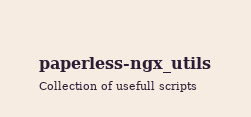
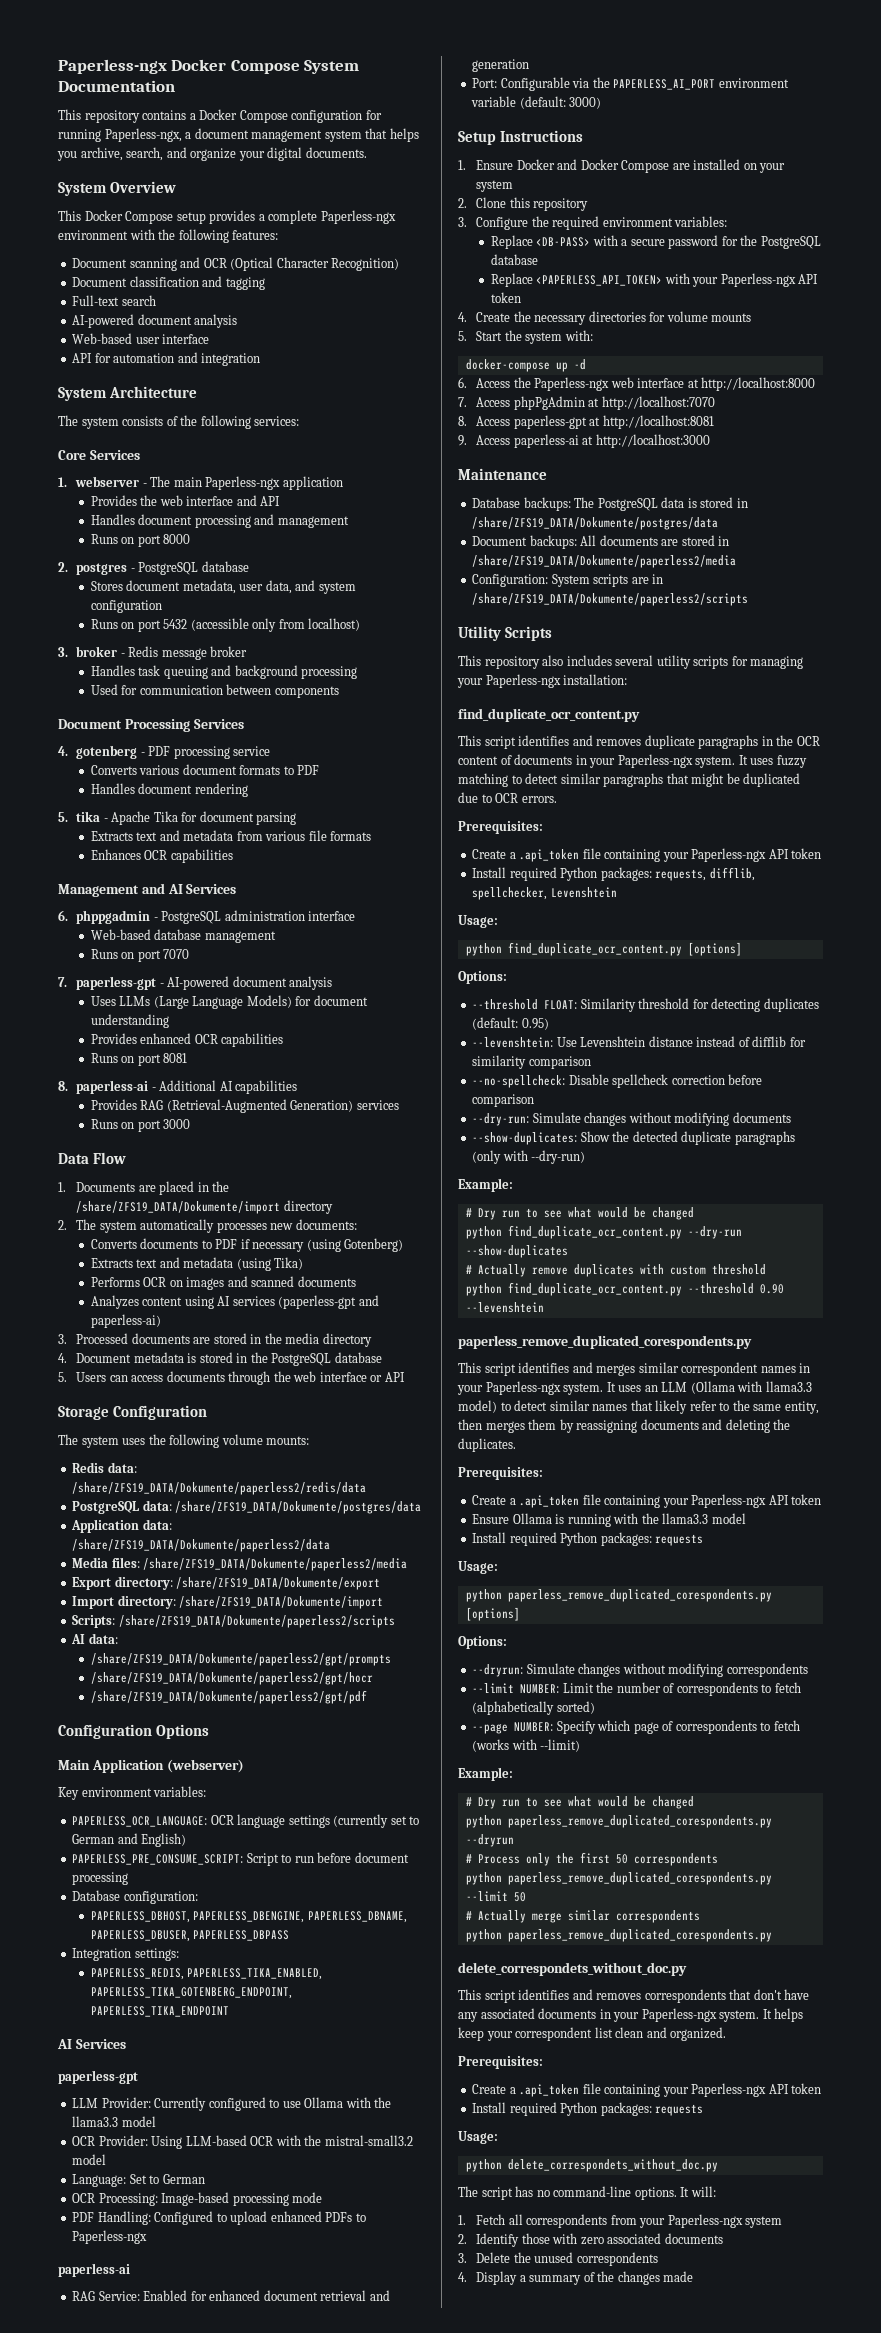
- paperless-ngx_utils
- Collection of usefull scripts
+ Paperless-ngx Docker Compose System Documentation
+ This repository contains a Docker Compose configuration for running Paperless-ngx, a document management system that helps you archive, search, and organize your digital documents.
+ System Overview
+ This Docker Compose setup provides a complete Paperless-ngx environment with the following features:
+ Document scanning and OCR (Optical Character Recognition)
+ Document classification and tagging
+ Full-text search
+ AI-powered document analysis
+ Web-based user interface
+ API for automation and integration
+ System Architecture
+ The system consists of the following services:
+ Core Services
+ 1. webserver - The main Paperless-ngx application
+ Provides the web interface and API
+ Handles document processing and management
+ Runs on port 8000
+ 2. postgres - PostgreSQL database
+ Stores document metadata, user data, and system configuration
+ Runs on port 5432 (accessible only from localhost)
+ 3. broker - Redis message broker
+ Handles task queuing and background processing
+ Used for communication between components
+ Document Processing Services
+ 4. gotenberg - PDF processing service
+ Converts various document formats to PDF
+ Handles document rendering
+ 5. tika - Apache Tika for document parsing
+ Extracts text and metadata from various file formats
+ Enhances OCR capabilities
+ Management and AI Services
+ 6. phppgadmin - PostgreSQL administration interface
+ Web-based database management
+ Runs on port 7070
+ 7. paperless-gpt - AI-powered document analysis
+ Uses LLMs (Large Language Models) for document understanding
+ Provides enhanced OCR capabilities
+ Runs on port 8081
+ 8. paperless-ai - Additional AI capabilities
+ Provides RAG (Retrieval-Augmented Generation) services
+ Runs on port 3000
+ Data Flow
+ 1. Documents are placed in the /share/ZFS19_DATA/Dokumente/import directory
+ 2. The system automatically processes new documents:
+ Converts documents to PDF if necessary (using Gotenberg)
+ Extracts text and metadata (using Tika)
+ Performs OCR on images and scanned documents
+ Analyzes content using AI services (paperless-gpt and paperless-ai)
+ 3. Processed documents are stored in the media directory
+ 4. Document metadata is stored in the PostgreSQL database
+ 5. Users can access documents through the web interface or API
+ Storage Configuration
+ The system uses the following volume mounts:
+ Redis data: /share/ZFS19_DATA/Dokumente/paperless2/redis/data
+ PostgreSQL data: /share/ZFS19_DATA/Dokumente/postgres/data
+ Application data: /share/ZFS19_DATA/Dokumente/paperless2/data
+ Media files: /share/ZFS19_DATA/Dokumente/paperless2/media
+ Export directory: /share/ZFS19_DATA/Dokumente/export
+ Import directory: /share/ZFS19_DATA/Dokumente/import
+ Scripts: /share/ZFS19_DATA/Dokumente/paperless2/scripts
+ AI data:
+ /share/ZFS19_DATA/Dokumente/paperless2/gpt/prompts
+ /share/ZFS19_DATA/Dokumente/paperless2/gpt/hocr
+ /share/ZFS19_DATA/Dokumente/paperless2/gpt/pdf
+ Configuration Options
+ Main Application (webserver)
+ Key environment variables:
+ PAPERLESS_OCR_LANGUAGE: OCR language settings (currently set to German and English)
+ PAPERLESS_PRE_CONSUME_SCRIPT: Script to run before document processing
+ Database configuration:
+ PAPERLESS_DBHOST, PAPERLESS_DBENGINE, PAPERLESS_DBNAME, PAPERLESS_DBUSER, PAPERLESS_DBPASS
+ Integration settings:
+ PAPERLESS_REDIS, PAPERLESS_TIKA_ENABLED, PAPERLESS_TIKA_GOTENBERG_ENDPOINT, PAPERLESS_TIKA_ENDPOINT
+ AI Services
+ paperless-gpt
+ LLM Provider: Currently configured to use Ollama with the llama3.3 model
+ OCR Provider: Using LLM-based OCR with the mistral-small3.2 model
+ Language: Set to German
+ OCR Processing: Image-based processing mode
+ PDF Handling: Configured to upload enhanced PDFs to Paperless-ngx
+ paperless-ai
+ RAG Service: Enabled for enhanced document retrieval and generation
+ Port: Configurable via the PAPERLESS_AI_PORT environment variable (default: 3000)
+ Setup Instructions
+ 1. Ensure Docker and Docker Compose are installed on your system
+ 2. Clone this repository
+ 3. Configure the required environment variables:
+ Replace <DB-PASS> with a secure password for the PostgreSQL database
+ Replace <PAPERLESS_API_TOKEN> with your Paperless-ngx API token
+ 4. Create the necessary directories for volume mounts
+ 5. Start the system with:
+ docker-compose up -d
+ 6. Access the Paperless-ngx web interface at http://localhost:8000
+ 7. Access phpPgAdmin at http://localhost:7070
+ 8. Access paperless-gpt at http://localhost:8081
+ 9. Access paperless-ai at http://localhost:3000
+ Maintenance
+ Database backups: The PostgreSQL data is stored in /share/ZFS19_DATA/Dokumente/postgres/data
+ Document backups: All documents are stored in /share/ZFS19_DATA/Dokumente/paperless2/media
+ Configuration: System scripts are in /share/ZFS19_DATA/Dokumente/paperless2/scripts
+ Utility Scripts
+ This repository also includes several utility scripts for managing your Paperless-ngx installation:
+ find_duplicate_ocr_content.py
+ This script identifies and removes duplicate paragraphs in the OCR content of documents in your Paperless-ngx system. It uses fuzzy matching to detect similar paragraphs that might be duplicated due to OCR errors.
+ Prerequisites:
+ Create a .api_token file containing your Paperless-ngx API token
+ Install required Python packages: requests, difflib, spellchecker, Levenshtein
+ Usage:
+ python find_duplicate_ocr_content.py [options]
+ Options:
+ --threshold FLOAT: Similarity threshold for detecting duplicates (default: 0.95)
+ --levenshtein: Use Levenshtein distance instead of difflib for similarity comparison
+ --no-spellcheck: Disable spellcheck correction before comparison
+ --dry-run: Simulate changes without modifying documents
+ --show-duplicates: Show the detected duplicate paragraphs (only with --dry-run)
+ Example:
+ # Dry run to see what would be changed
+ python find_duplicate_ocr_content.py --dry-run --show-duplicates
+ # Actually remove duplicates with custom threshold
+ python find_duplicate_ocr_content.py --threshold 0.90 --levenshtein
+ paperless_remove_duplicated_corespondents.py
+ This script identifies and merges similar correspondent names in your Paperless-ngx system. It uses an LLM (Ollama with llama3.3 model) to detect similar names that likely refer to the same entity, then merges them by reassigning documents and deleting the duplicates.
+ Prerequisites:
+ Create a .api_token file containing your Paperless-ngx API token
+ Ensure Ollama is running with the llama3.3 model
+ Install required Python packages: requests
+ Usage:
+ python paperless_remove_duplicated_corespondents.py [options]
+ Options:
+ --dryrun: Simulate changes without modifying correspondents
+ --limit NUMBER: Limit the number of correspondents to fetch (alphabetically sorted)
+ --page NUMBER: Specify which page of correspondents to fetch (works with --limit)
+ Example:
+ # Dry run to see what would be changed
+ python paperless_remove_duplicated_corespondents.py --dryrun
+ # Process only the first 50 correspondents
+ python paperless_remove_duplicated_corespondents.py --limit 50
+ # Actually merge similar correspondents
+ python paperless_remove_duplicated_corespondents.py
+ delete_correspondets_without_doc.py
+ This script identifies and removes correspondents that don't have any associated documents in your Paperless-ngx system. It helps keep your correspondent list clean and organized.
+ Prerequisites:
+ Create a .api_token file containing your Paperless-ngx API token
+ Install required Python packages: requests
+ Usage:
+ python delete_correspondets_without_doc.py
+ The script has no command-line options. It will:
+ 1. Fetch all correspondents from your Paperless-ngx system
+ 2. Identify those with zero associated documents
+ 3. Delete the unused correspondents
+ 4. Display a summary of the changes made

